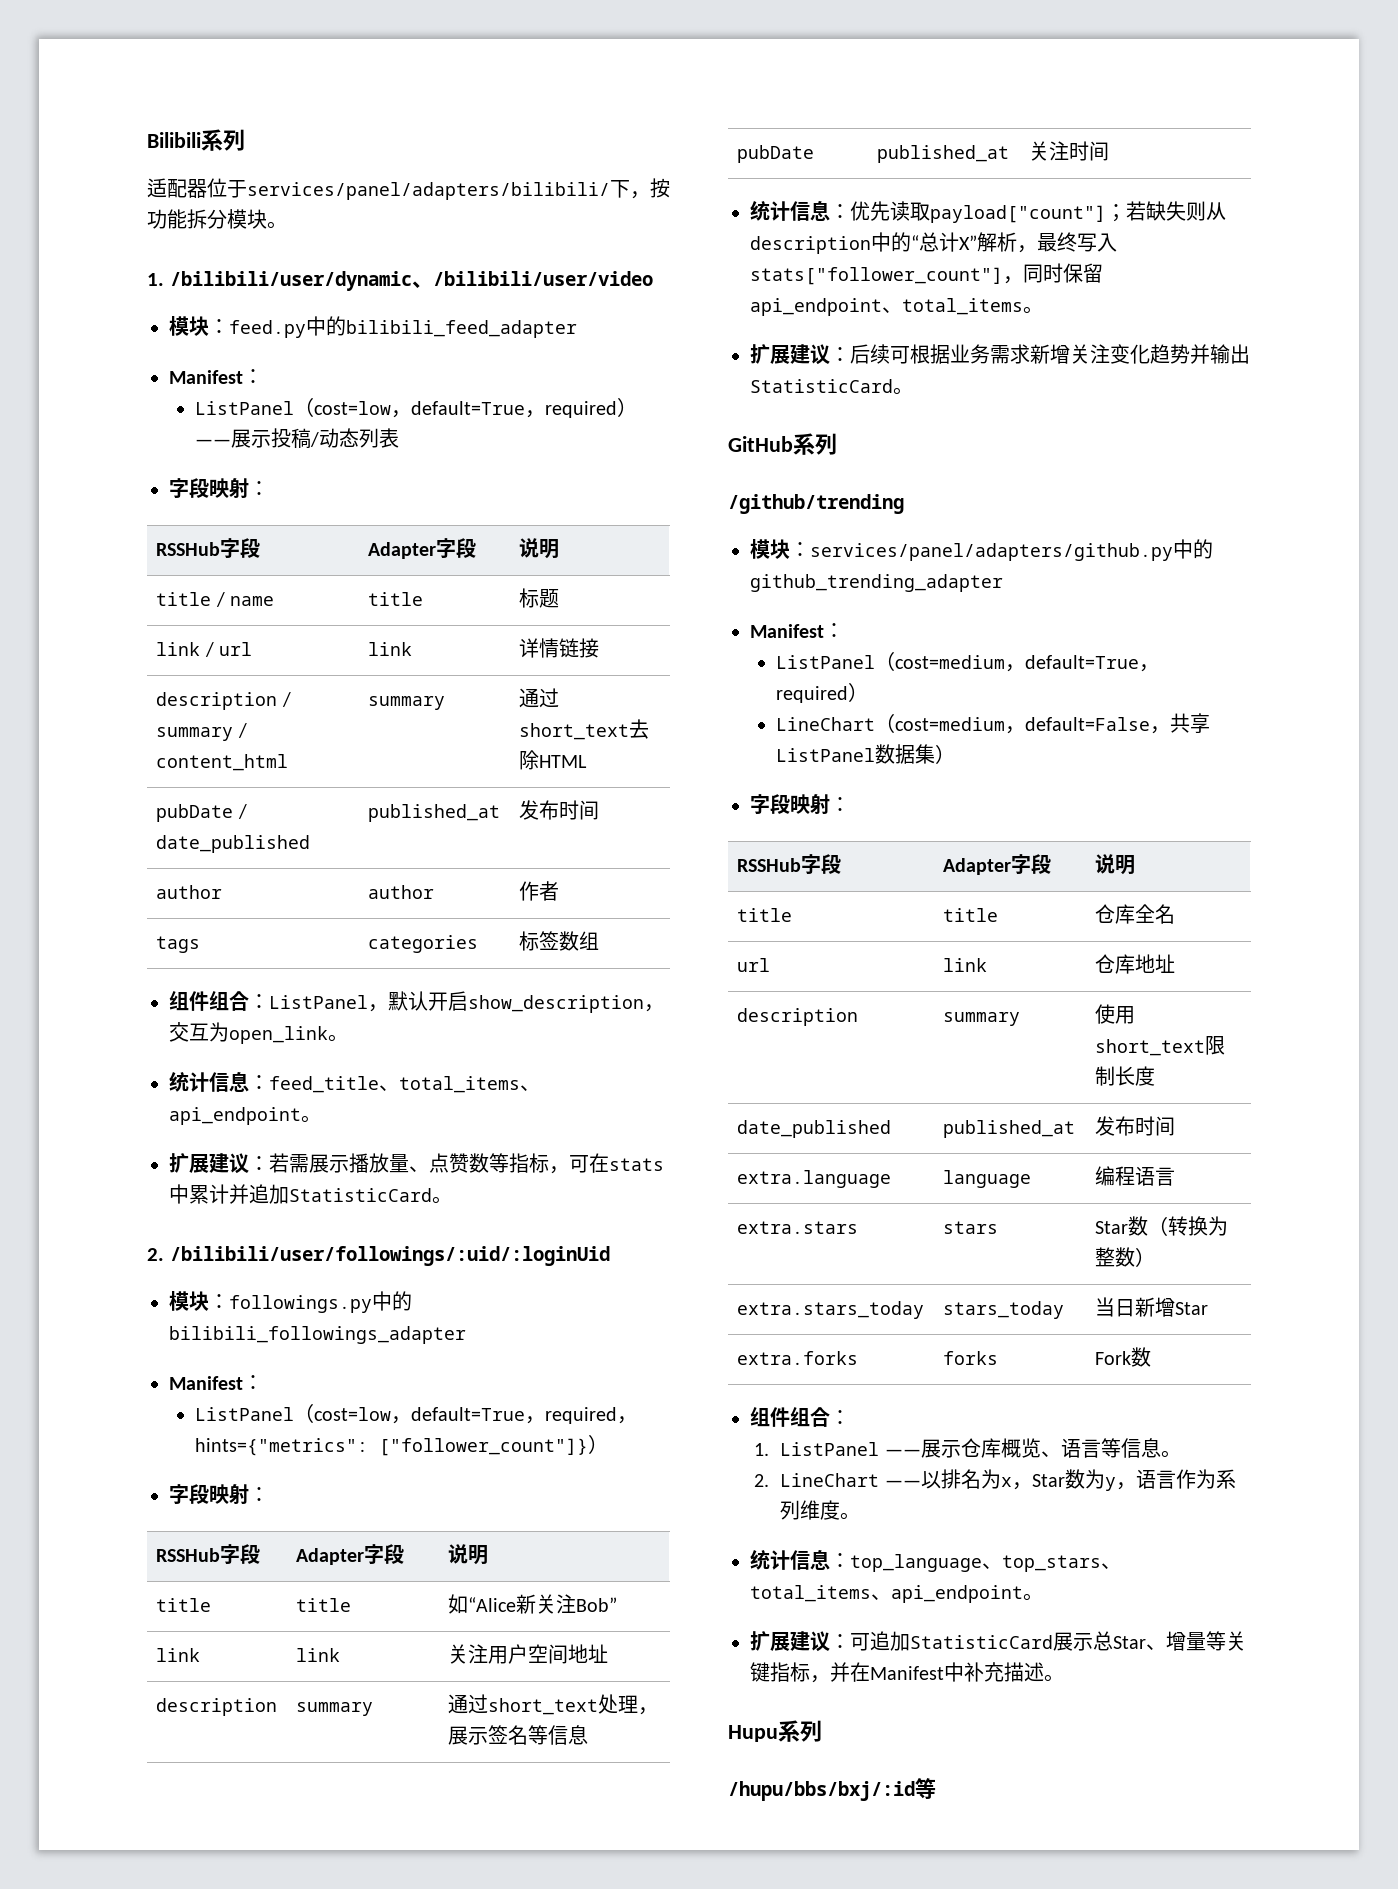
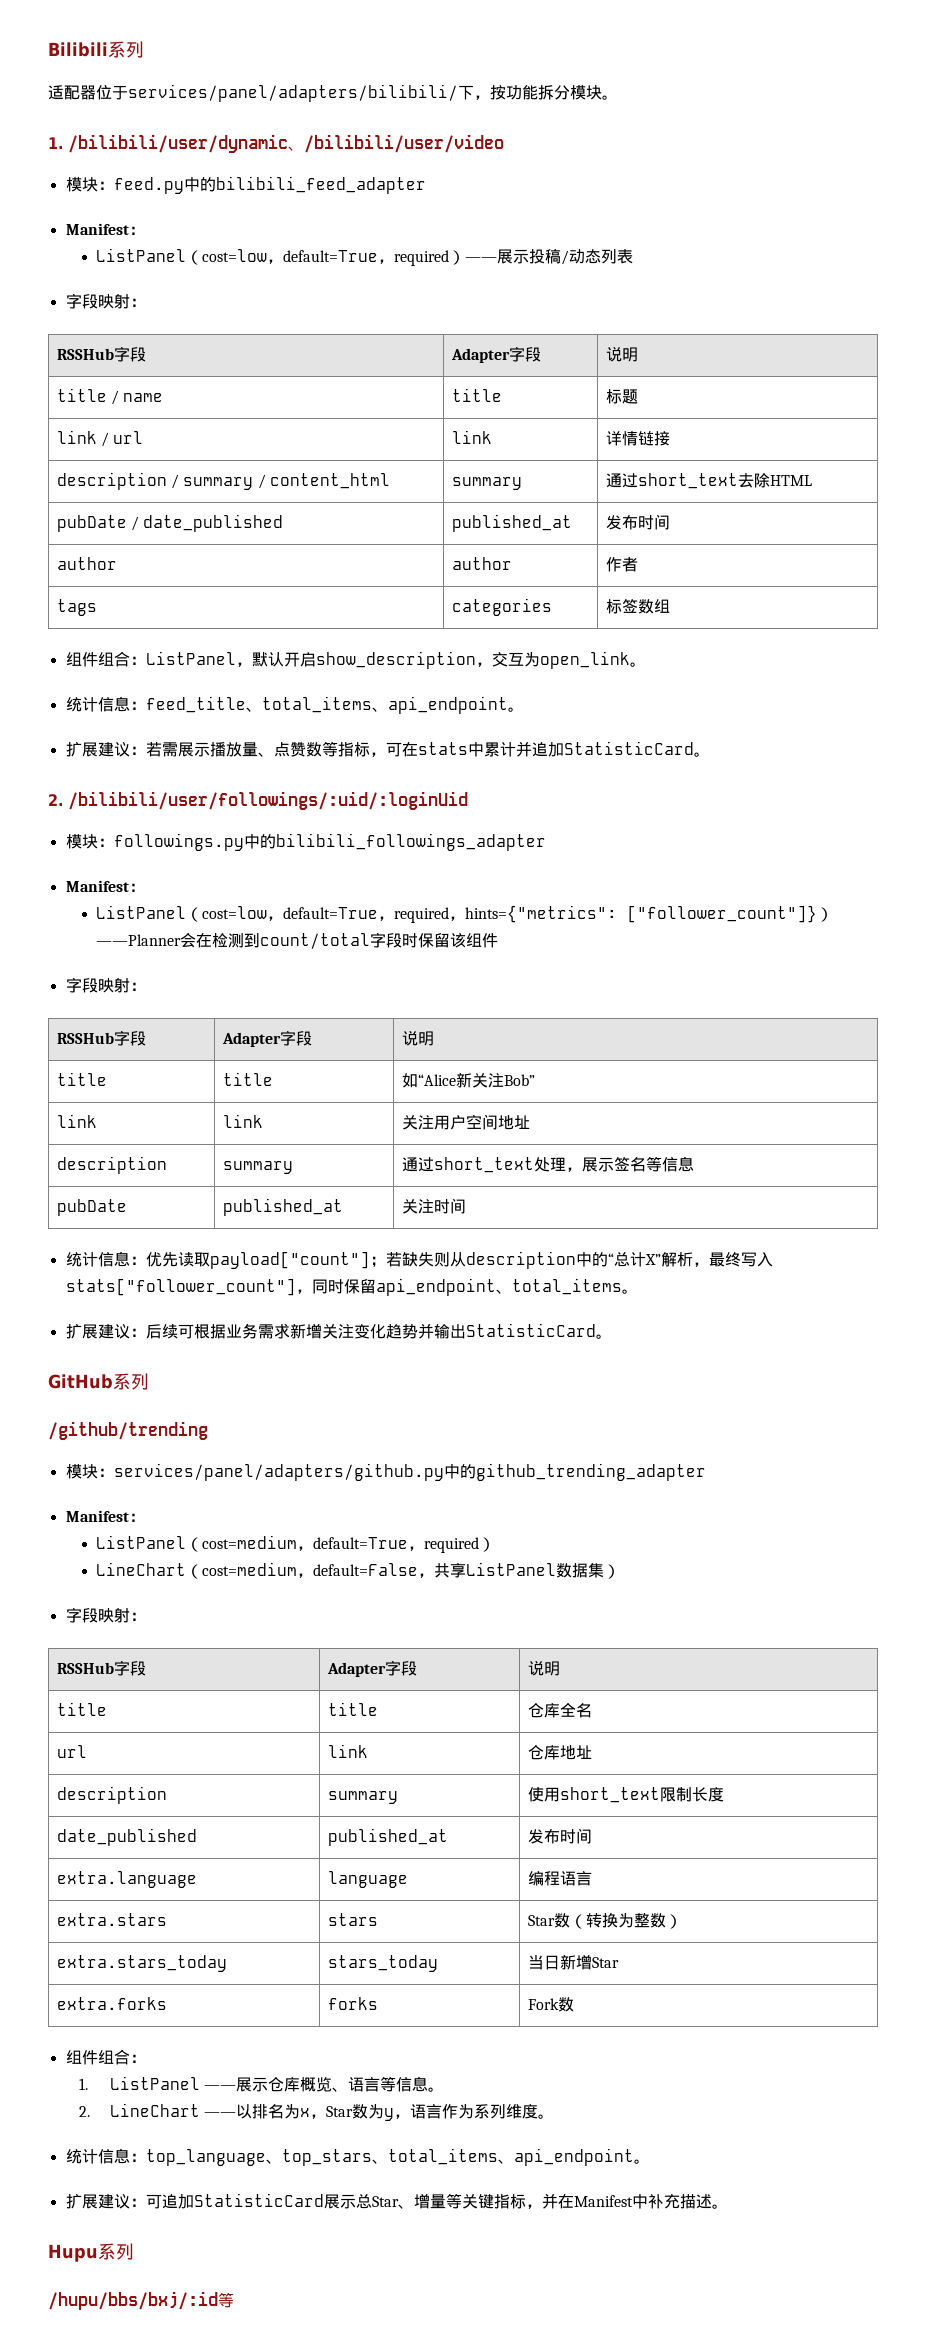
- ListPanel（cost=low，default=True，required，hints={"metrics": ["follower_count"]}）
+ ListPanel（cost=low，default=True，required，hints={"metrics": ["follower_count"]}）——Planner会在检测到count/total字段时保留该组件

